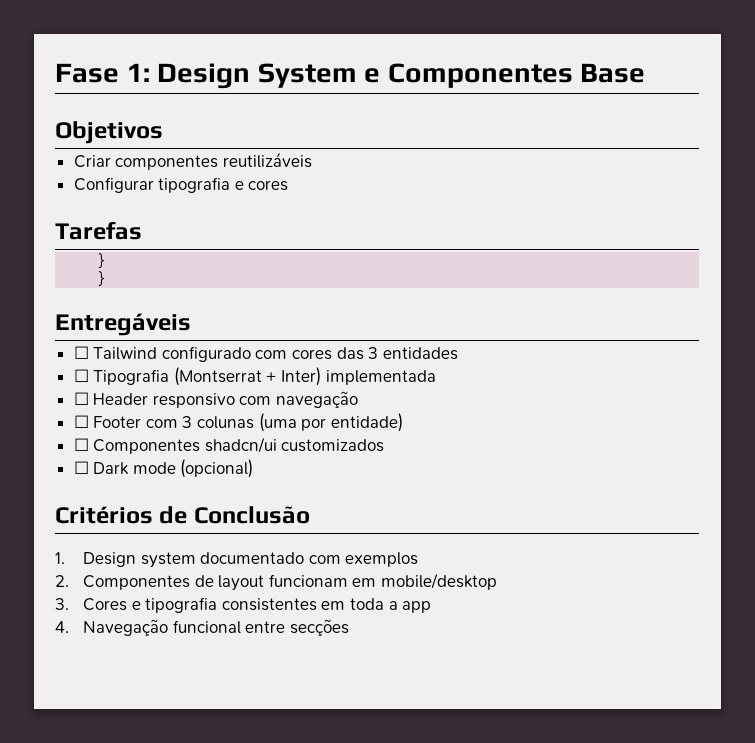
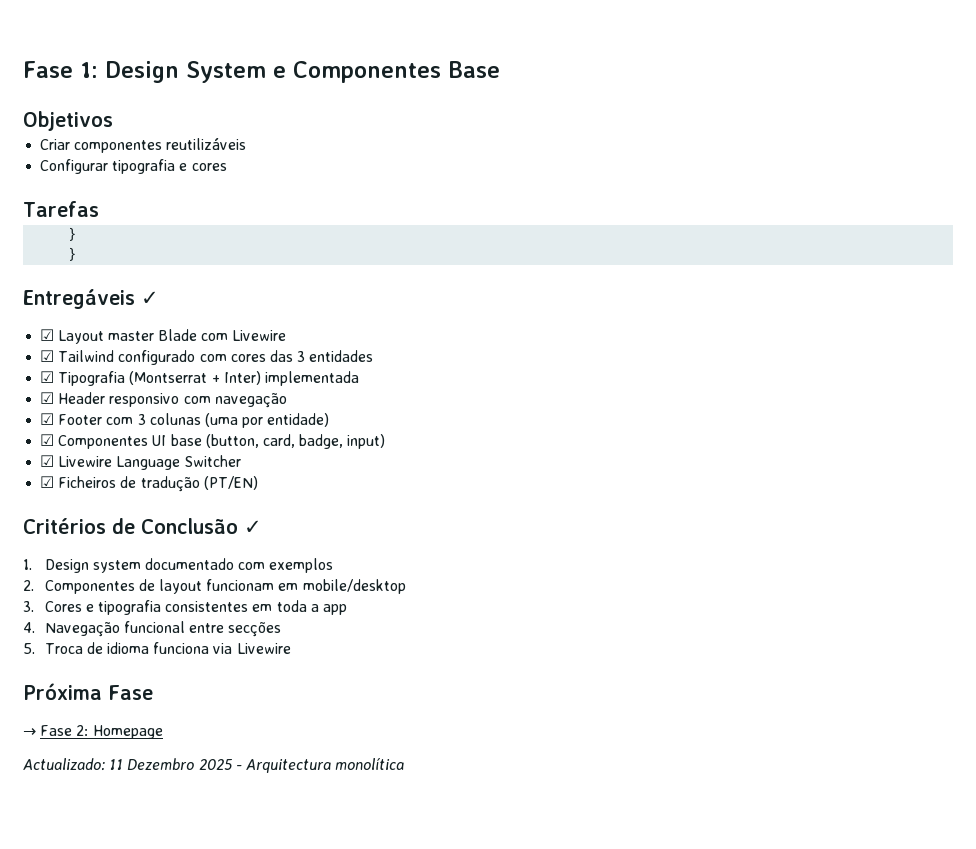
- Entregáveis
- ☐ Tailwind configurado com cores das 3 entidades
+ Entregáveis ✓
+ ☑ Layout master Blade com Livewire
+ ☑ Tailwind configurado com cores das 3 entidades
- ☐ Tipografia (Montserrat + Inter) implementada
+ ☑ Tipografia (Montserrat + Inter) implementada
- ☐ Header responsivo com navegação
+ ☑ Header responsivo com navegação
- ☐ Footer com 3 colunas (uma por entidade)
+ ☑ Footer com 3 colunas (uma por entidade)
- ☐ Componentes shadcn/ui customizados
- ☐ Dark mode (opcional)
+ ☑ Componentes UI base (button, card, badge, input)
+ ☑ Livewire Language Switcher
+ ☑ Ficheiros de tradução (PT/EN)
- Critérios de Conclusão
+ Critérios de Conclusão ✓
+ 5. Troca de idioma funciona via Livewire
+ Próxima Fase
+ → Fase 2: Homepage
+ Actualizado: 11 Dezembro 2025 - Arquitectura monolítica

